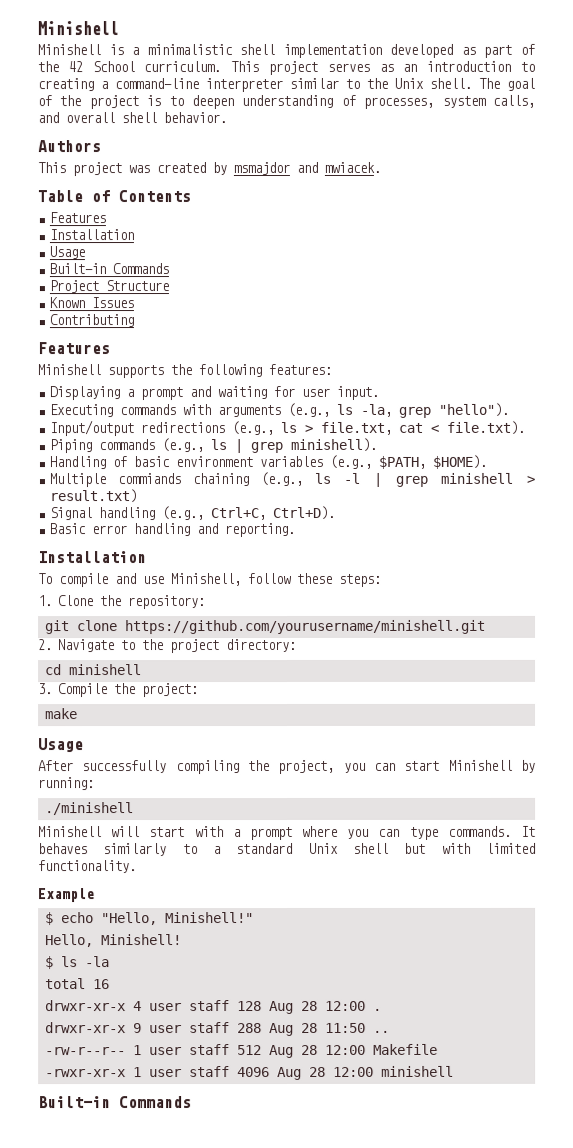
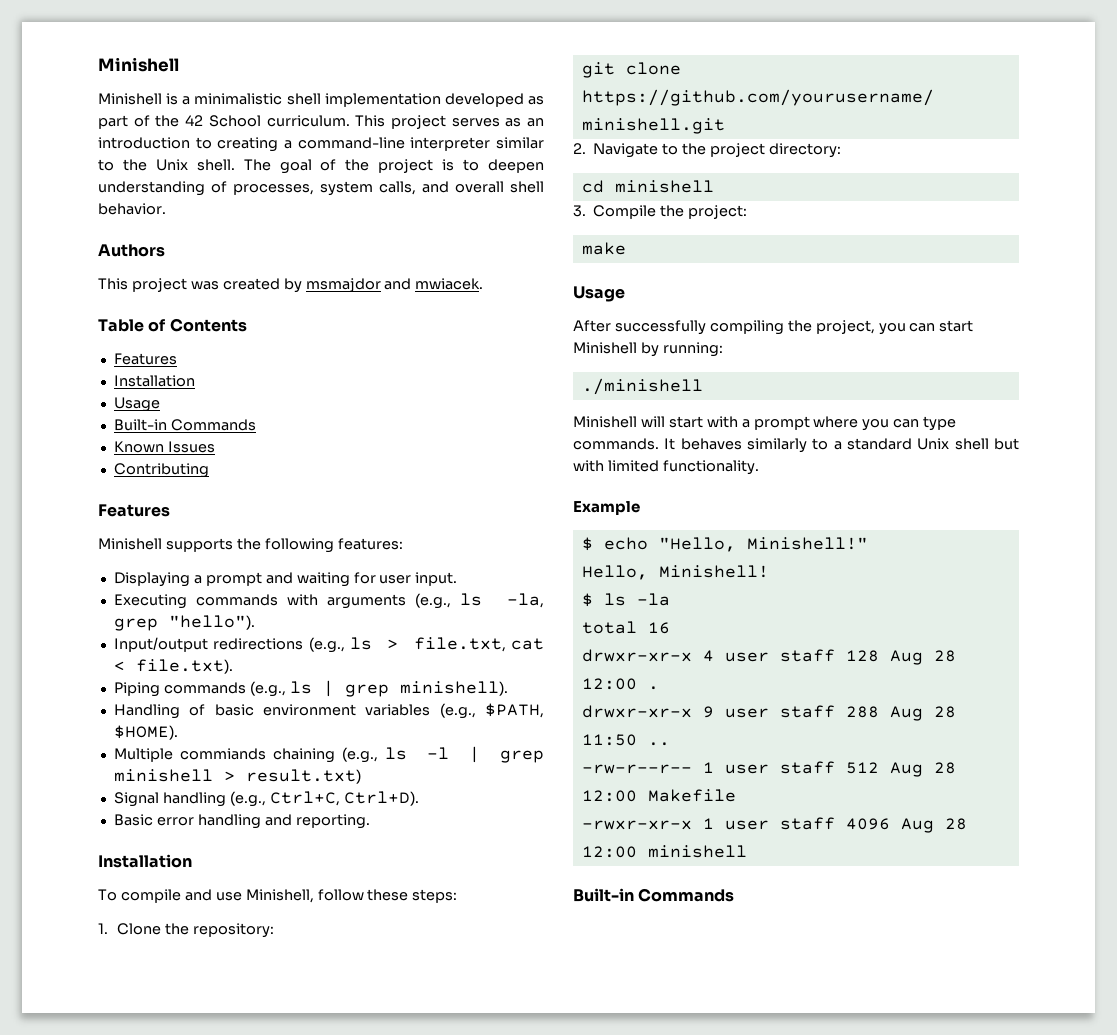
- Project Structure

